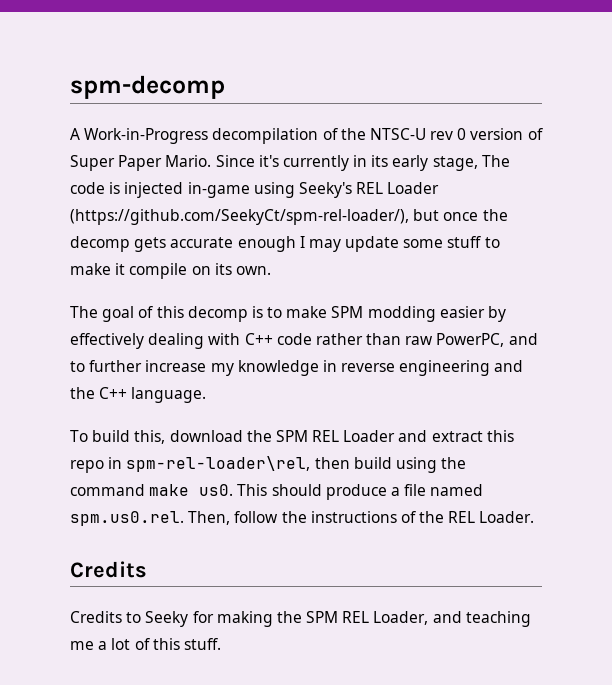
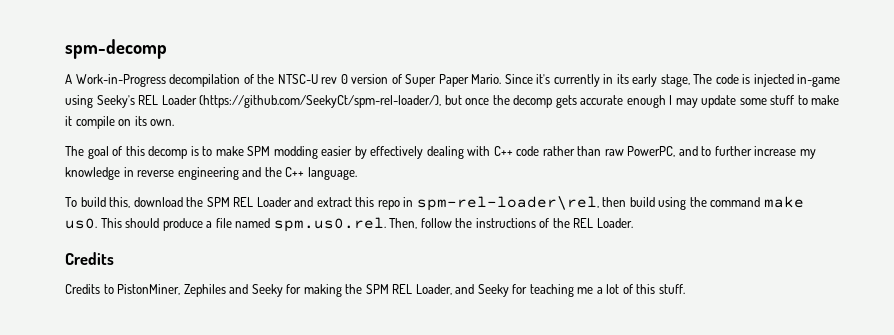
- Credits to Seeky for making the SPM REL Loader, and teaching me a lot of this stuff.
+ Credits to PistonMiner, Zephiles and Seeky for making the SPM REL Loader, and Seeky for teaching me a lot of this stuff.

